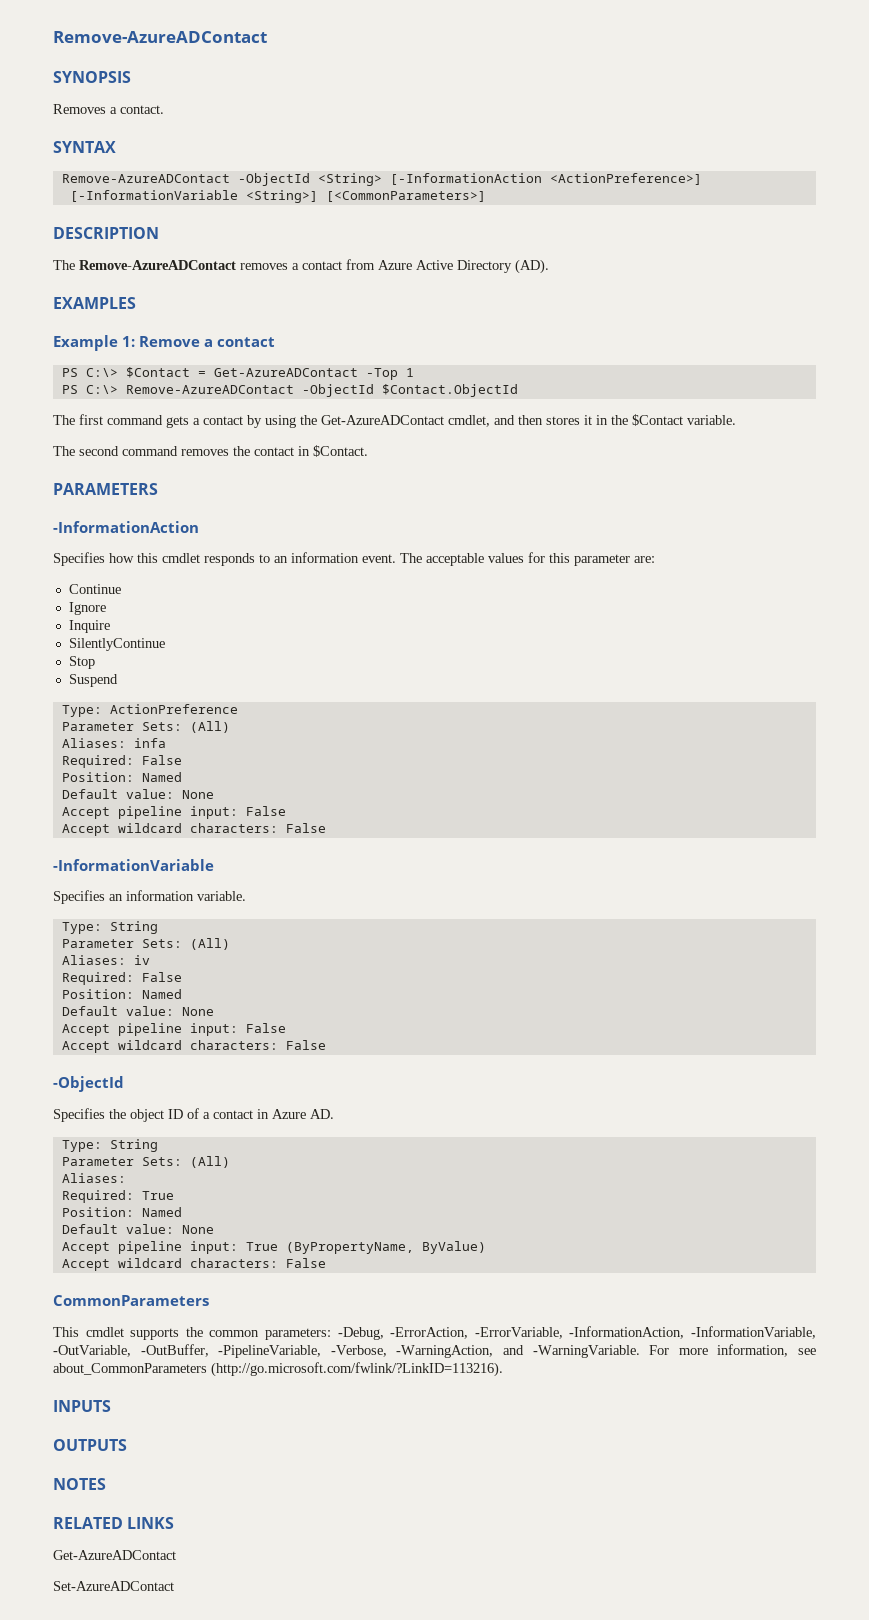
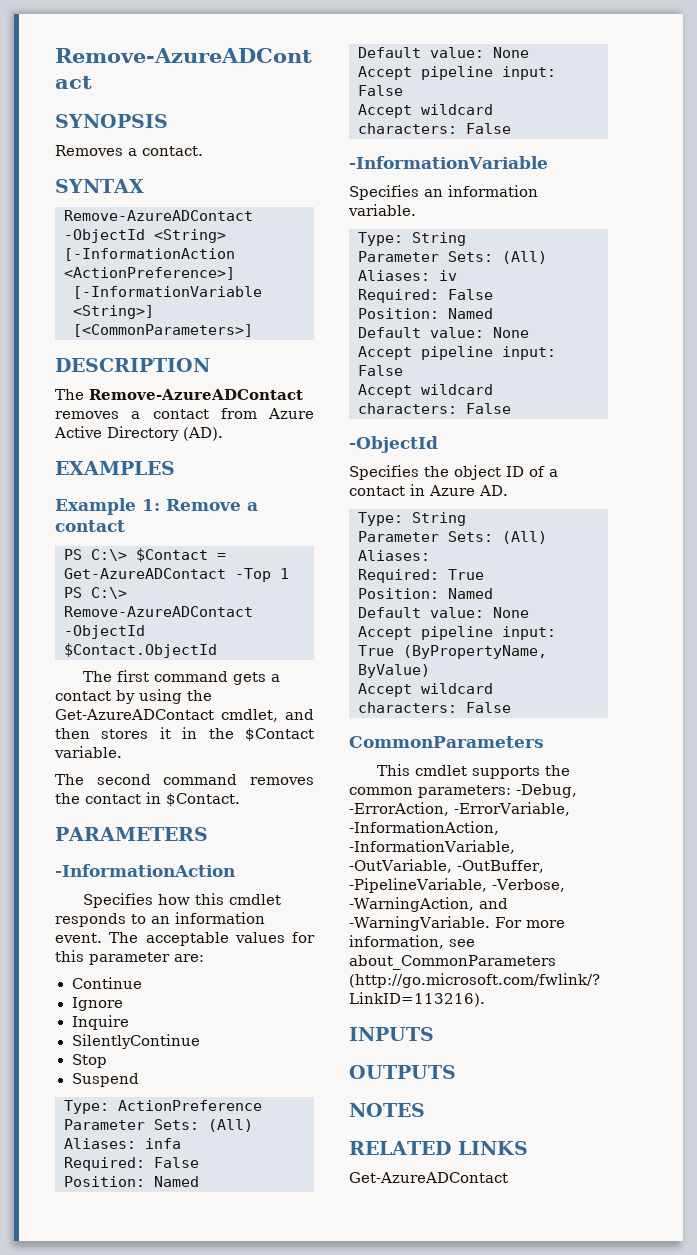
- Set-AzureADContact

